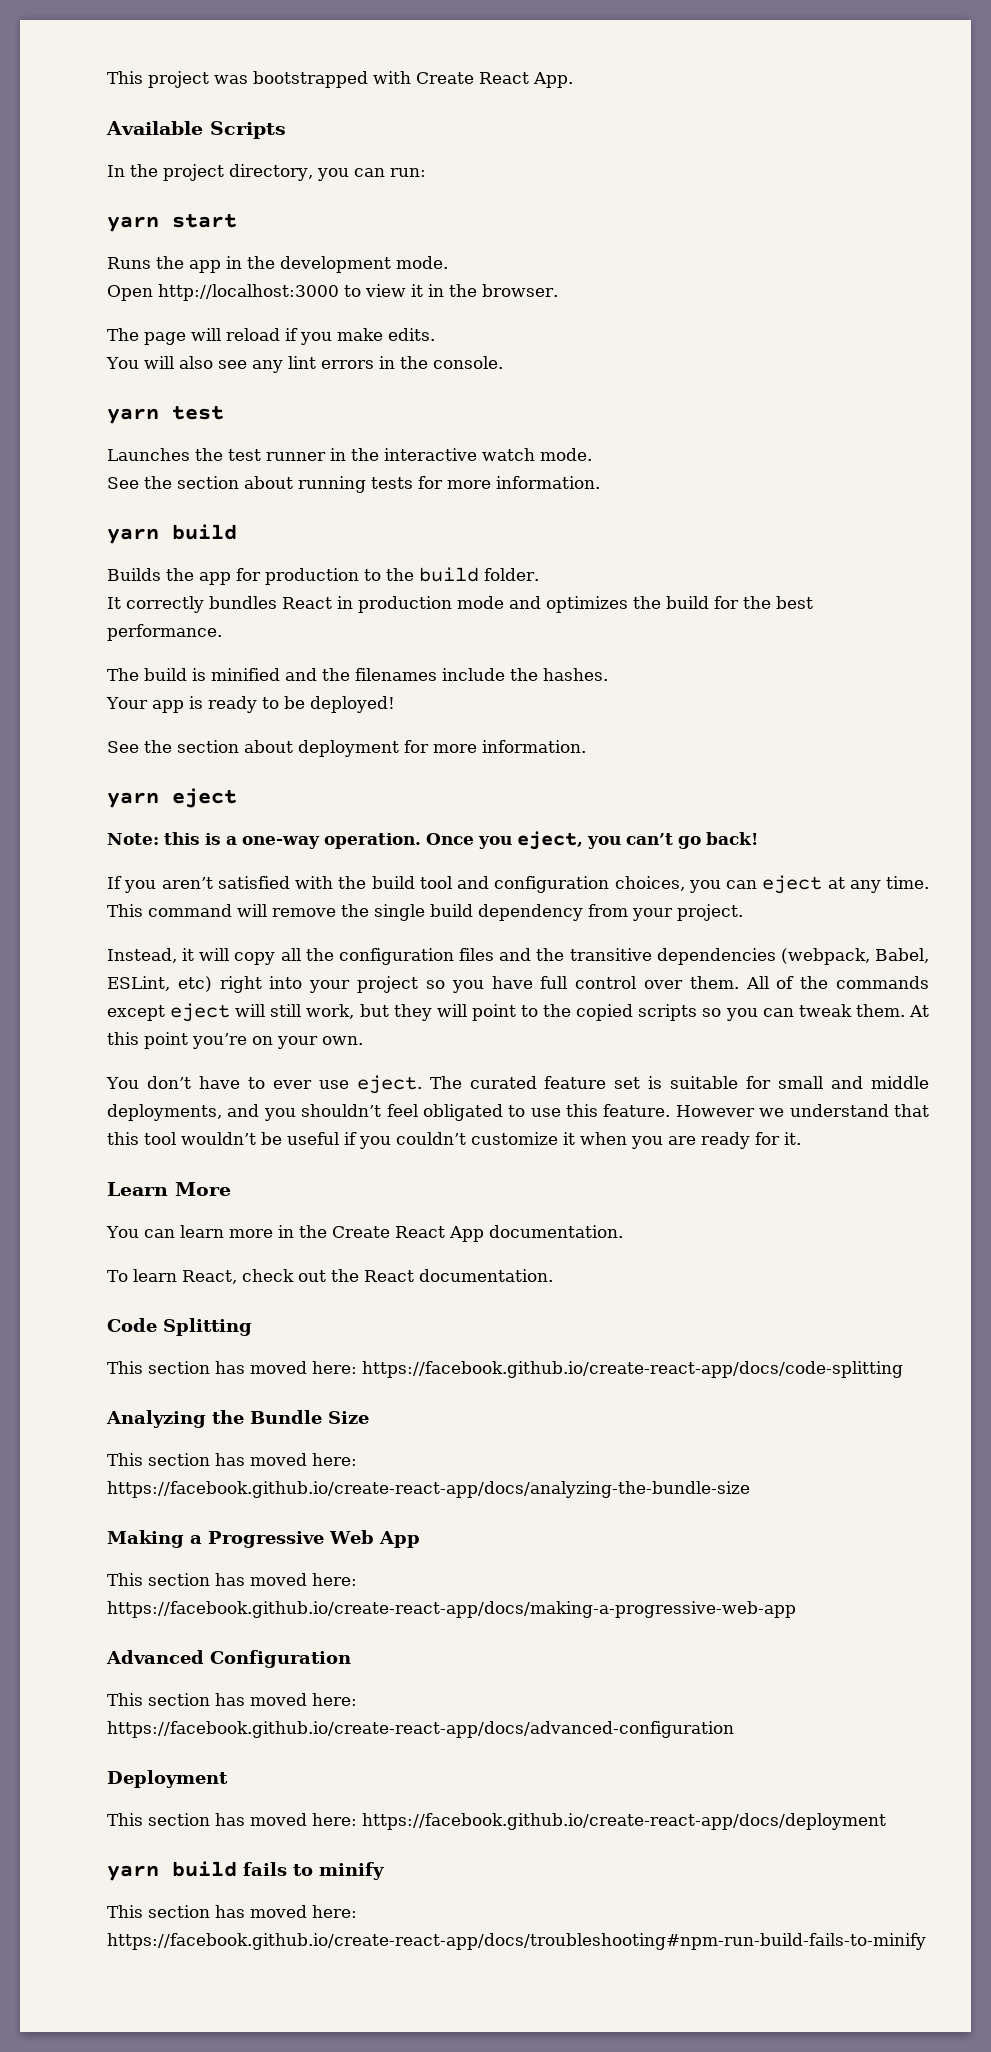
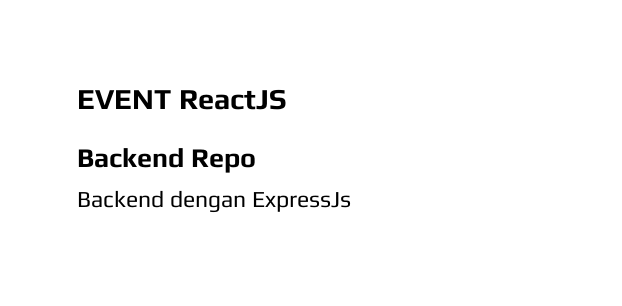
- This project was bootstrapped with Create React App.
- Available Scripts
- In the project directory, you can run:
- yarn start
- Runs the app in the development mode.
- Open http://localhost:3000 to view it in the browser.
- The page will reload if you make edits.
- You will also see any lint errors in the console.
- yarn test
- Launches the test runner in the interactive watch mode.
- See the section about running tests for more information.
- yarn build
- Builds the app for production to the build folder.
- It correctly bundles React in production mode and optimizes the build for the best performance.
- The build is minified and the filenames include the hashes.
- Your app is ready to be deployed!
- See the section about deployment for more information.
- yarn eject
- Note: this is a one-way operation. Once you eject, you can’t go back!
- If you aren’t satisfied with the build tool and configuration choices, you can eject at any time. This command will remove the single build dependency from your project.
- Instead, it will copy all the configuration files and the transitive dependencies (webpack, Babel, ESLint, etc) right into your project so you have full control over them. All of the commands except eject will still work, but they will point to the copied scripts so you can tweak them. At this point you’re on your own.
- You don’t have to ever use eject. The curated feature set is suitable for small and middle deployments, and you shouldn’t feel obligated to use this feature. However we understand that this tool wouldn’t be useful if you couldn’t customize it when you are ready for it.
- Learn More
- You can learn more in the Create React App documentation.
- To learn React, check out the React documentation.
- Code Splitting
- This section has moved here: https://facebook.github.io/create-react-app/docs/code-splitting
- Analyzing the Bundle Size
- This section has moved here: https://facebook.github.io/create-react-app/docs/analyzing-the-bundle-size
- Making a Progressive Web App
- This section has moved here: https://facebook.github.io/create-react-app/docs/making-a-progressive-web-app
- Advanced Configuration
- This section has moved here: https://facebook.github.io/create-react-app/docs/advanced-configuration
- Deployment
- This section has moved here: https://facebook.github.io/create-react-app/docs/deployment
- yarn build fails to minify
- This section has moved here: https://facebook.github.io/create-react-app/docs/troubleshooting#npm-run-build-fails-to-minify
+ EVENT ReactJS
+ Backend Repo
+ Backend dengan ExpressJs

